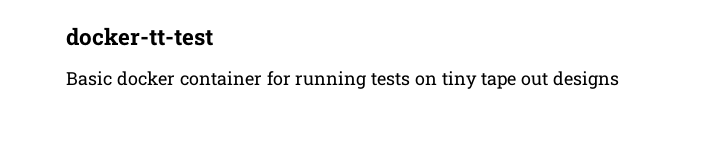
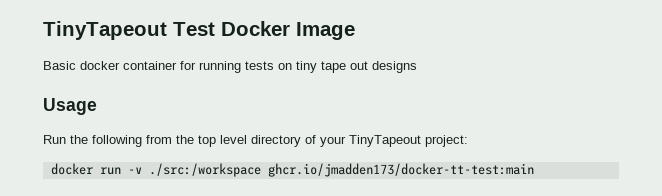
- docker-tt-test
+ TinyTapeout Test Docker Image
+ Usage
+ Run the following from the top level directory of your TinyTapeout project:
+ docker run -v ./src:/workspace ghcr.io/jmadden173/docker-tt-test:main

